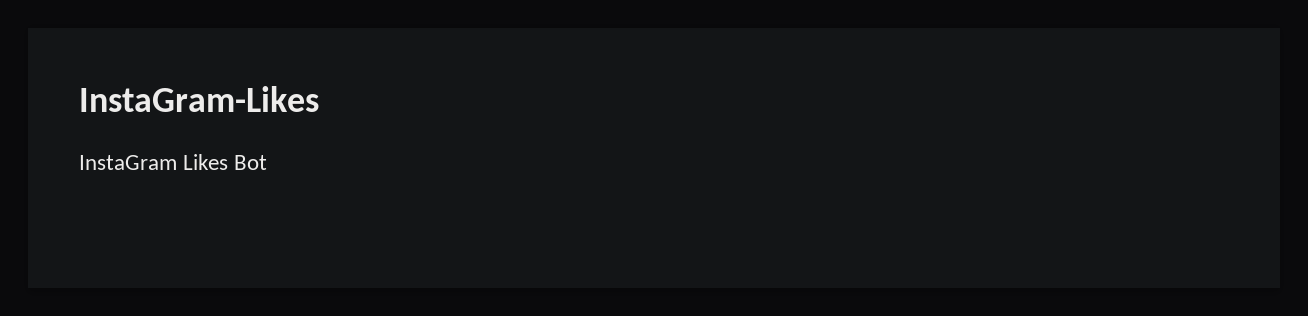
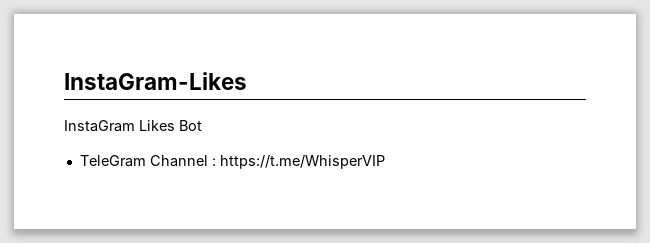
+ TeleGram Channel : https://t.me/WhisperVIP

